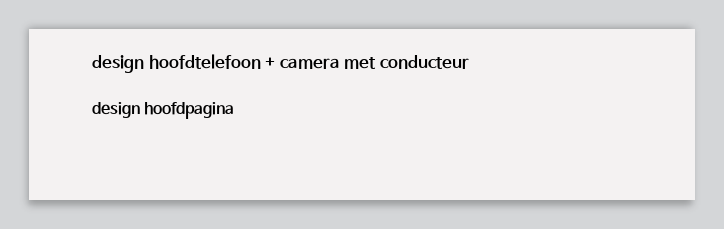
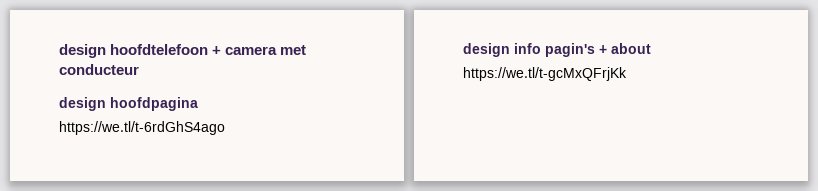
+ https://we.tl/t-6rdGhS4ago
+ design info pagin's + about
+ https://we.tl/t-gcMxQFrjKk

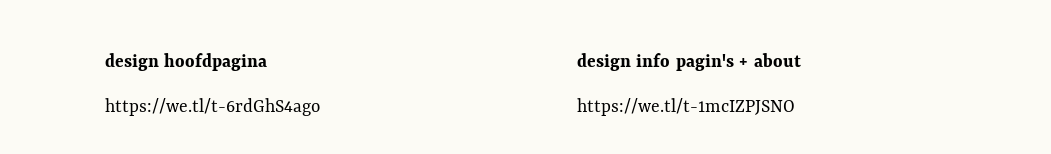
- design hoofdtelefoon + camera met conducteur
- https://we.tl/t-gcMxQFrjKk
+ https://we.tl/t-1mcIZPJSNO

